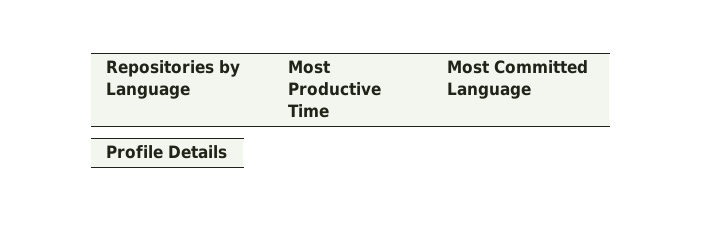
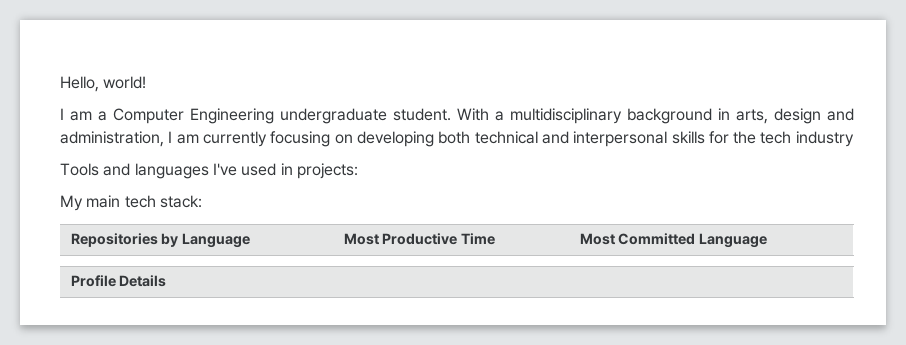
+ Hello, world!
+ I am a Computer Engineering undergraduate student. With a multidisciplinary background in arts, design and administration, I am currently focusing on developing both technical and interpersonal skills for the tech industry
+ Tools and languages I've used in projects:
+ My main tech stack:

